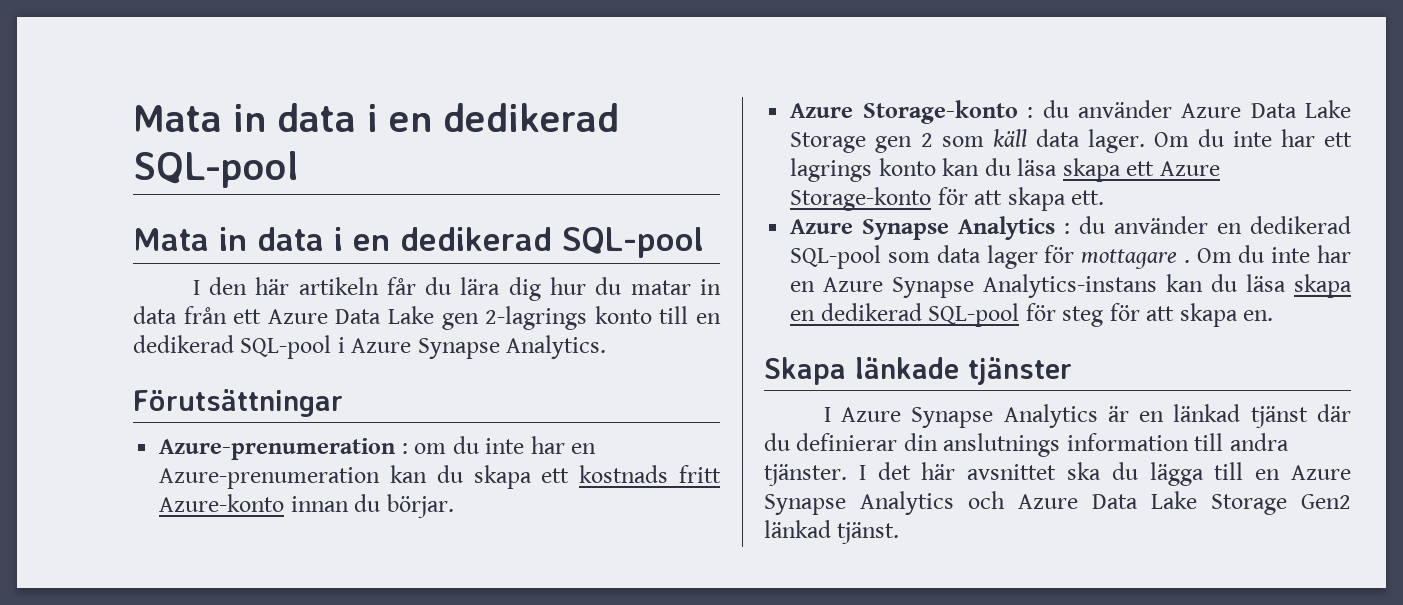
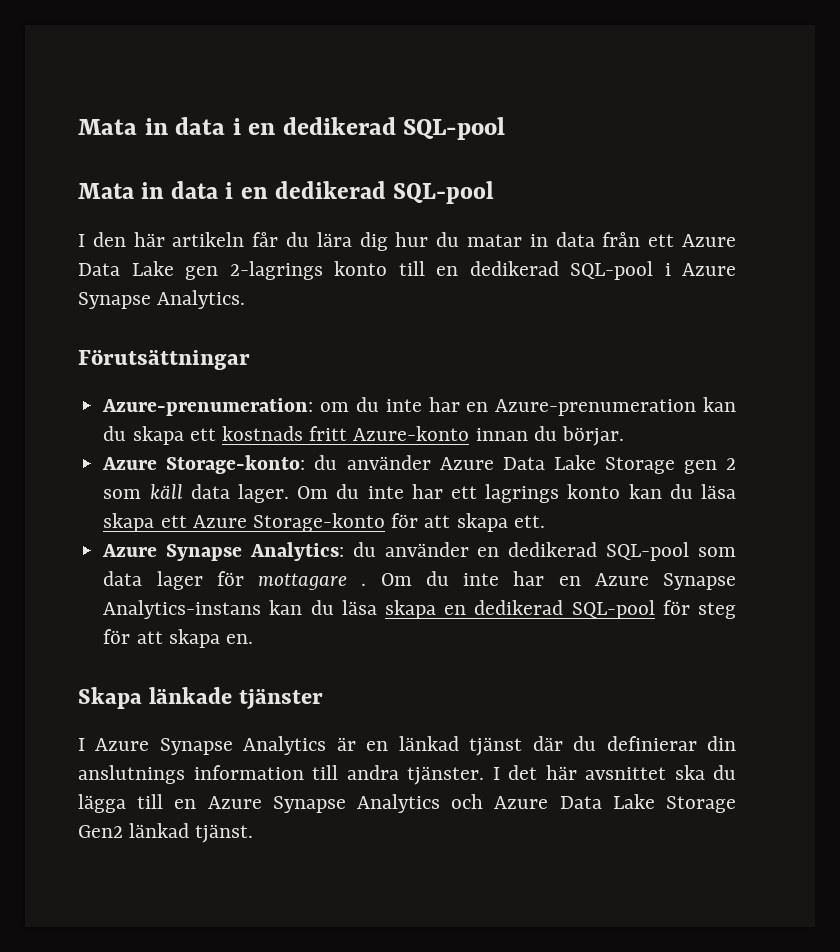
- Azure-prenumeration : om du inte har en Azure-prenumeration kan du skapa ett kostnads fritt Azure-konto innan du börjar.
+ Azure-prenumeration: om du inte har en Azure-prenumeration kan du skapa ett kostnads fritt Azure-konto innan du börjar.
- Azure Storage-konto : du använder Azure Data Lake Storage gen 2 som käll data lager.
+ Azure Storage-konto: du använder Azure Data Lake Storage gen 2 som käll data lager.
- Azure Synapse Analytics : du använder en dedikerad SQL-pool som data lager för mottagare .
+ Azure Synapse Analytics: du använder en dedikerad SQL-pool som data lager för mottagare .

